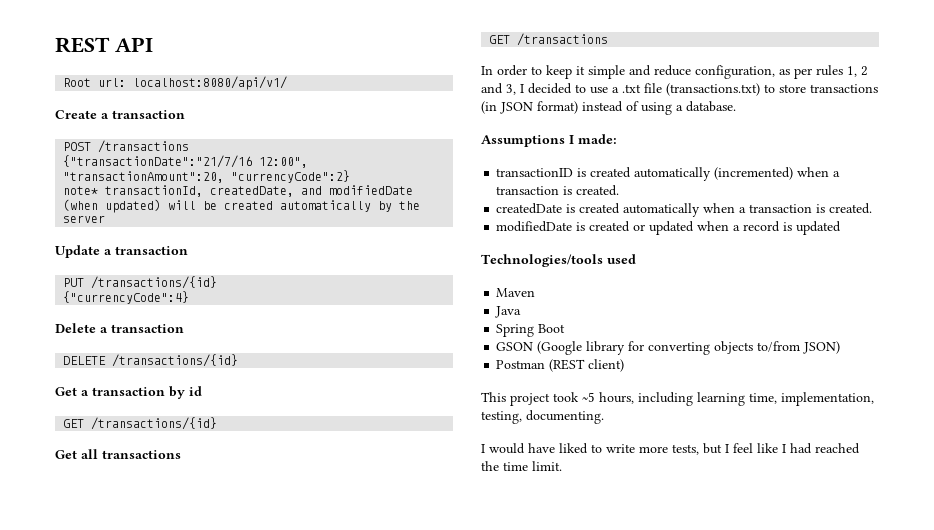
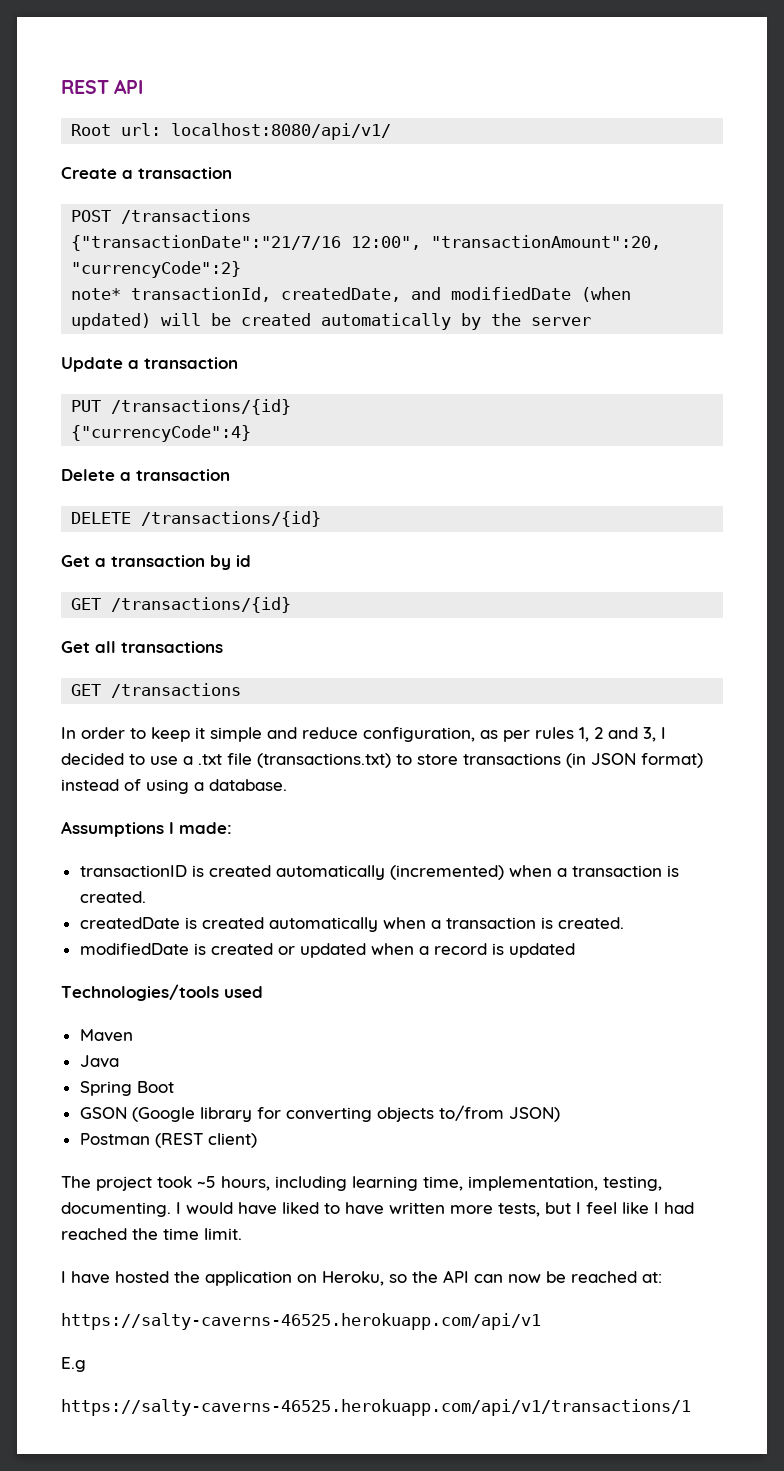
- This project took ~5 hours, including learning time, implementation, testing, documenting.
- I would have liked to write more tests, but I feel like I had reached the time limit.
+ The project took ~5 hours, including learning time, implementation, testing, documenting. I would have liked to have written more tests, but I feel like I had reached the time limit.
+ I have hosted the application on Heroku, so the API can now be reached at:
+ https://salty-caverns-46525.herokuapp.com/api/v1
+ E.g
+ https://salty-caverns-46525.herokuapp.com/api/v1/transactions/1

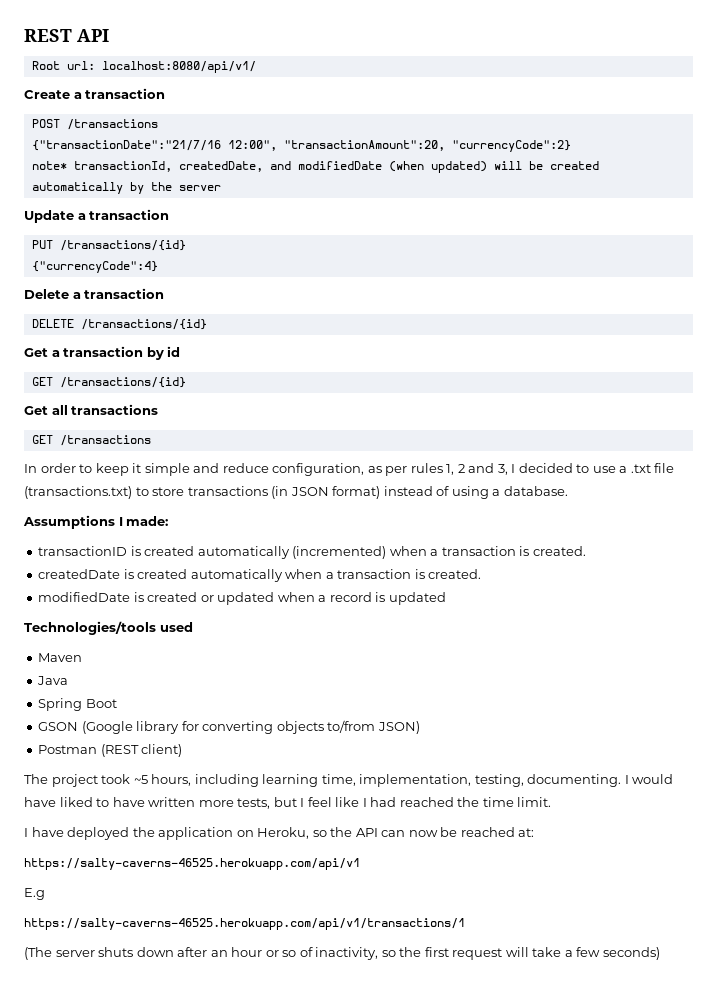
- I have hosted the application on Heroku, so the API can now be reached at:
+ I have deployed the application on Heroku, so the API can now be reached at:
+ (The server shuts down after an hour or so of inactivity, so the first request will take a few seconds)

